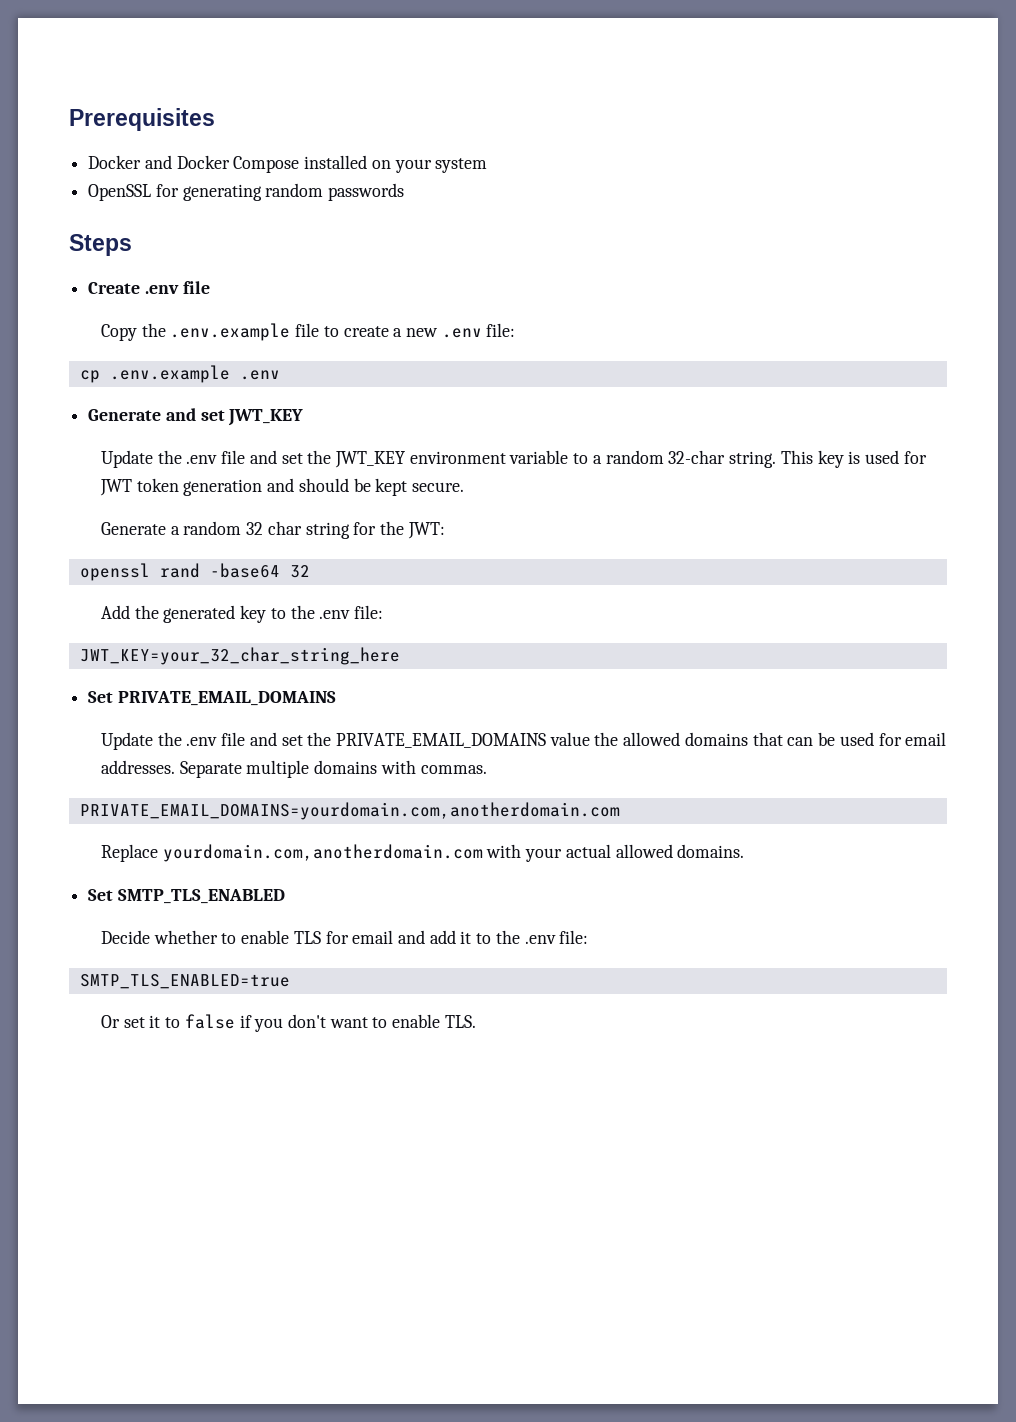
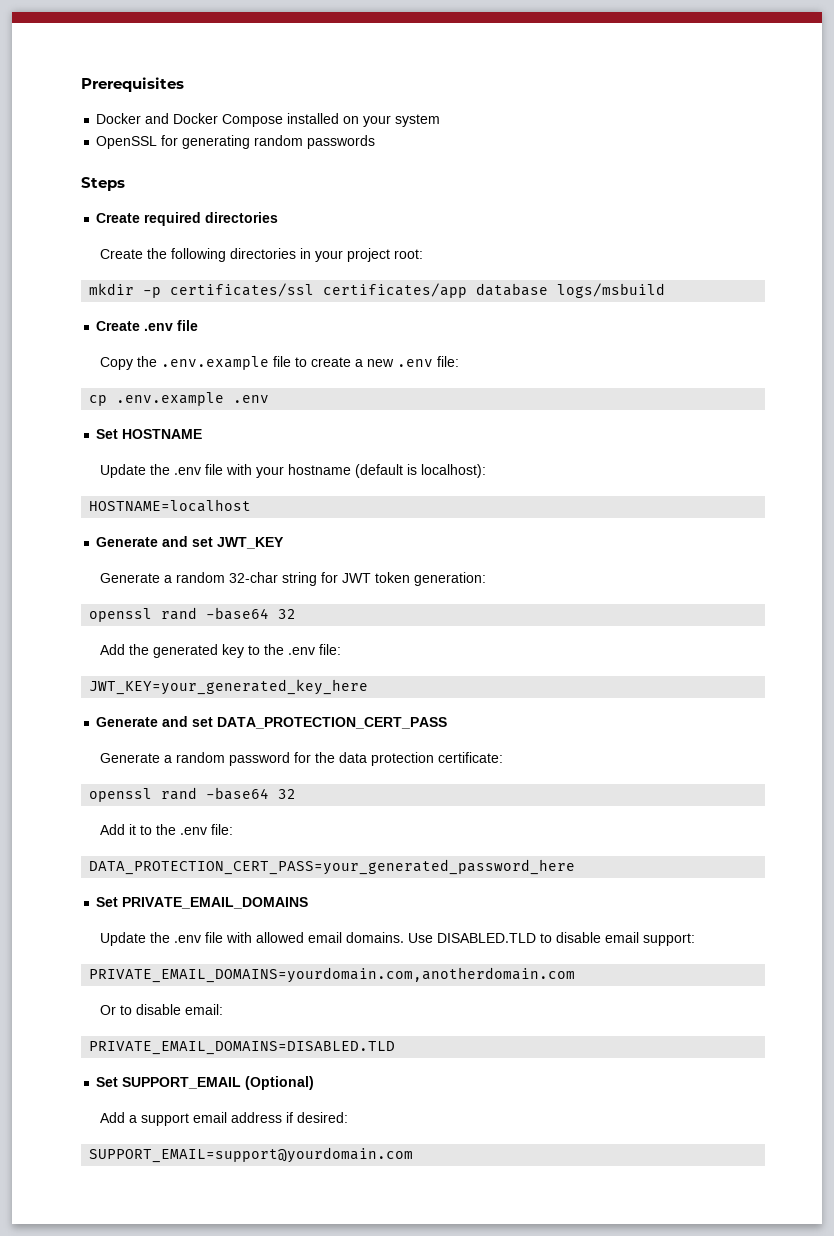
+ Create required directories
+ Create the following directories in your project root:
+ mkdir -p certificates/ssl certificates/app database logs/msbuild
+ Set HOSTNAME
+ Update the .env file with your hostname (default is localhost):
+ HOSTNAME=localhost
  Generate and set JWT_KEY
- Update the .env file and set the JWT_KEY environment variable to a random 32-char string. This key is used for JWT token generation and should be kept secure.
- Generate a random 32 char string for the JWT:
+ Generate a random 32-char string for JWT token generation:
- JWT_KEY=your_32_char_string_here
+ JWT_KEY=your_generated_key_here
+ Generate and set DATA_PROTECTION_CERT_PASS
+ Generate a random password for the data protection certificate:
+ openssl rand -base64 32
+ Add it to the .env file:
+ DATA_PROTECTION_CERT_PASS=your_generated_password_here
- Update the .env file and set the PRIVATE_EMAIL_DOMAINS value the allowed domains that can be used for email addresses. Separate multiple domains with commas.
+ Update the .env file with allowed email domains. Use DISABLED.TLD to disable email support:
  PRIVATE_EMAIL_DOMAINS=yourdomain.com,anotherdomain.com
- Replace yourdomain.com,anotherdomain.com with your actual allowed domains.
- Set SMTP_TLS_ENABLED
- Decide whether to enable TLS for email and add it to the .env file:
- SMTP_TLS_ENABLED=true
- Or set it to false if you don't want to enable TLS.
+ Or to disable email:
+ PRIVATE_EMAIL_DOMAINS=DISABLED.TLD
+ Set SUPPORT_EMAIL (Optional)
+ Add a support email address if desired:
+ SUPPORT_EMAIL=support@yourdomain.com

